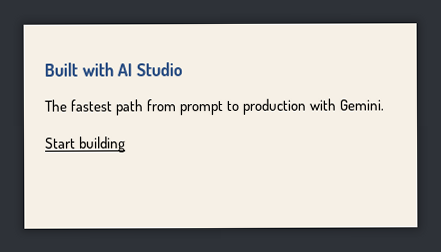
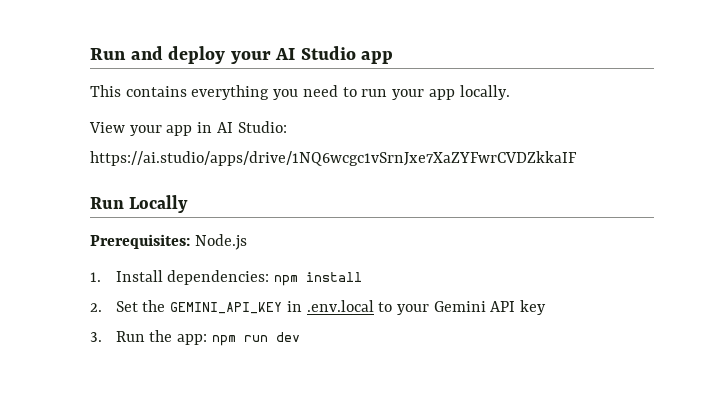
- Built with AI Studio
- The fastest path from prompt to production with Gemini.
- Start building
+ Run and deploy your AI Studio app
+ This contains everything you need to run your app locally.
+ View your app in AI Studio: https://ai.studio/apps/drive/1NQ6wcgc1vSrnJxe7XaZYFwrCVDZkkaIF
+ Run Locally
+ Prerequisites: Node.js
+ 1. Install dependencies: npm install
+ 2. Set the GEMINI_API_KEY in .env.local to your Gemini API key
+ 3. Run the app: npm run dev

